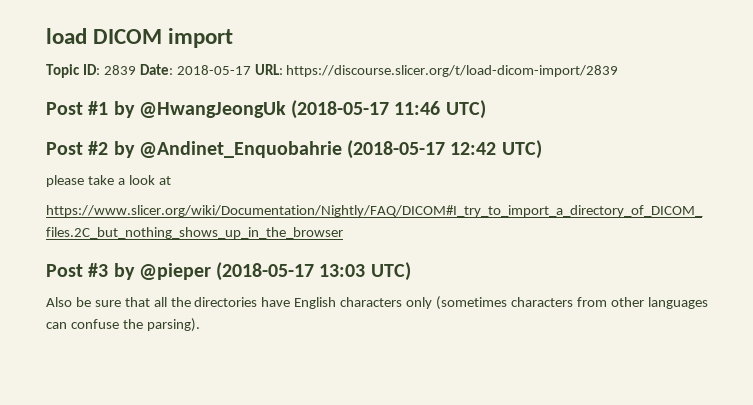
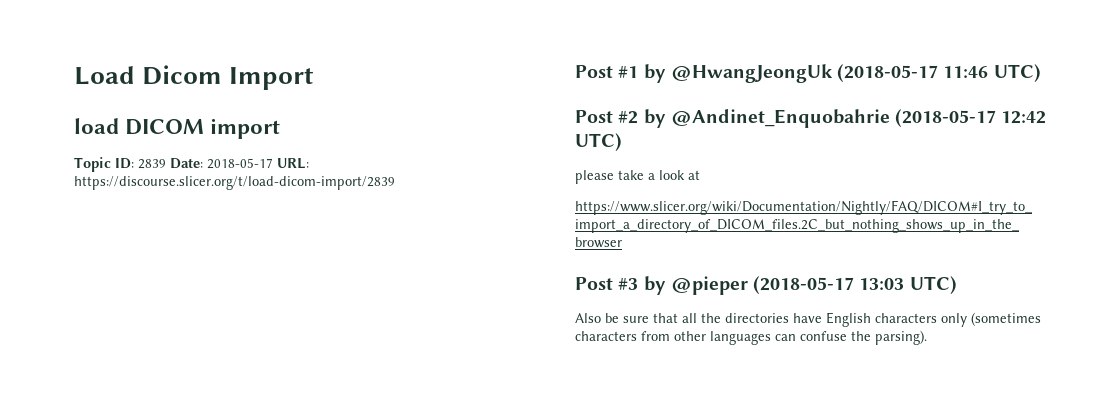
+ Load Dicom Import

